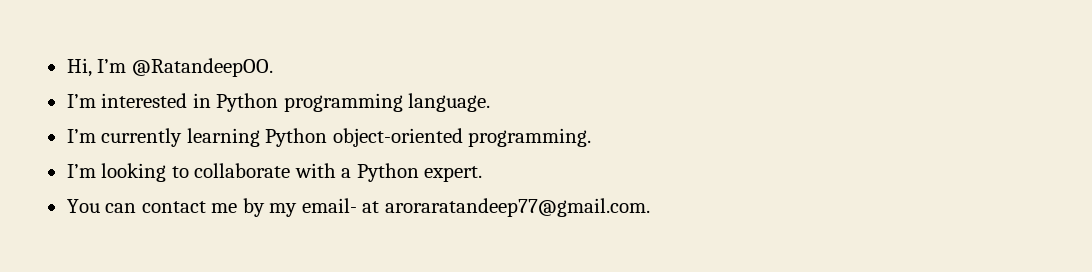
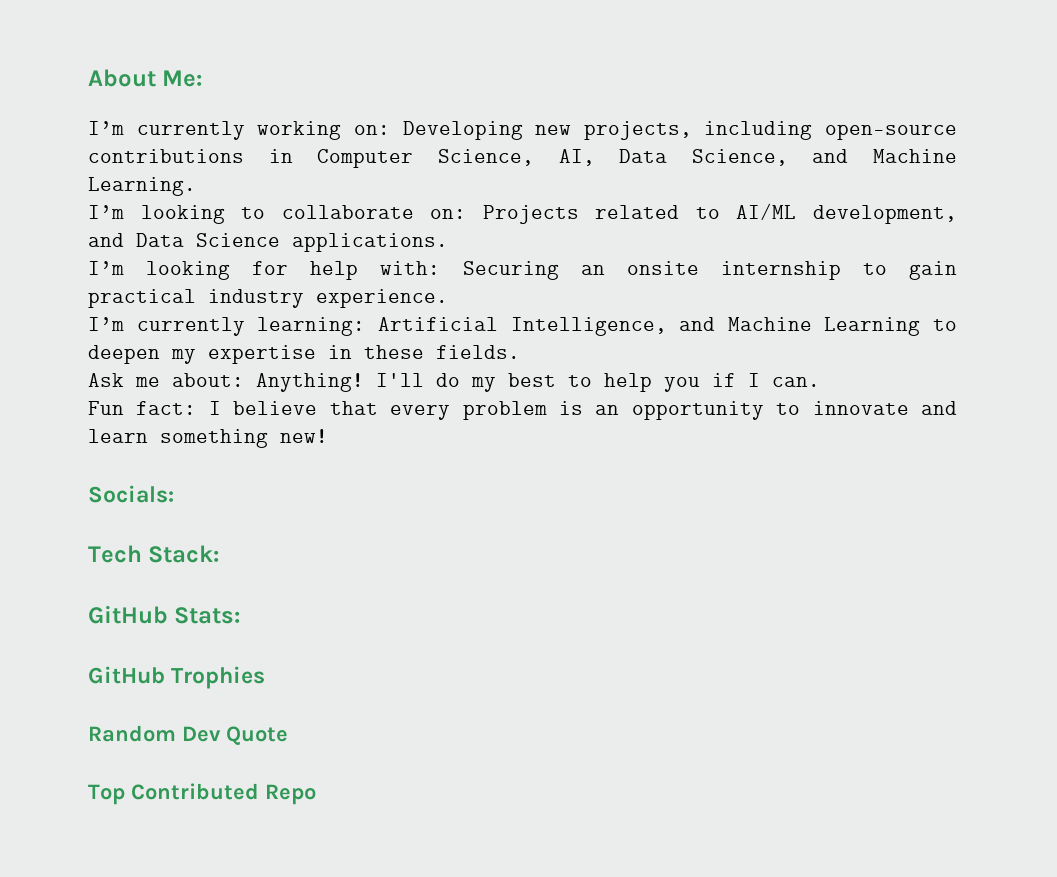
- Hi, I’m @RatandeepOO.
- I’m interested in Python programming language.
- I’m currently learning Python object-oriented programming.
- I’m looking to collaborate with a Python expert.
- You can contact me by my email- at aroraratandeep77@gmail.com.
+ About Me:
+ I’m currently working on: Developing new projects, including open-source contributions in Computer Science, AI, Data Science, and Machine Learning.
+ I’m looking to collaborate on: Projects related to AI/ML development, and Data Science applications.
+ I’m looking for help with: Securing an onsite internship to gain practical industry experience.
+ I’m currently learning: Artificial Intelligence, and Machine Learning to deepen my expertise in these fields.
+ Ask me about: Anything! I'll do my best to help you if I can.
+ Fun fact: I believe that every problem is an opportunity to innovate and learn something new!
+ Socials:
+ Tech Stack:
+ GitHub Stats:
+ GitHub Trophies
+ Random Dev Quote
+ Top Contributed Repo

